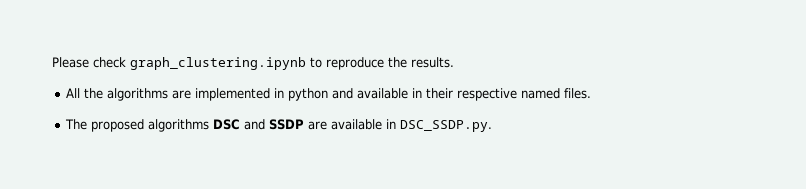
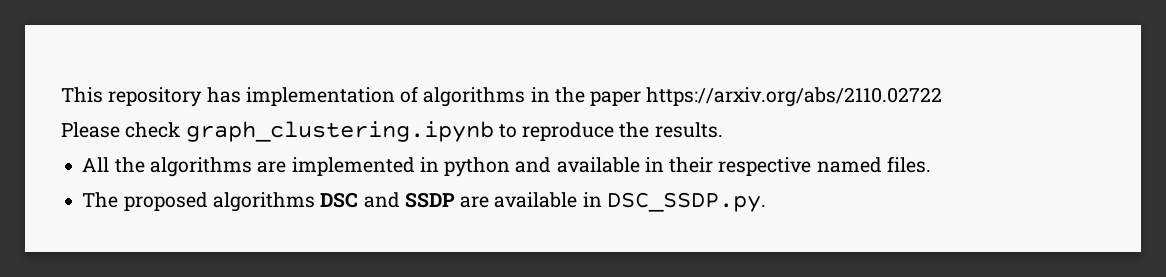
+ This repository has implementation of algorithms in the paper https://arxiv.org/abs/2110.02722

